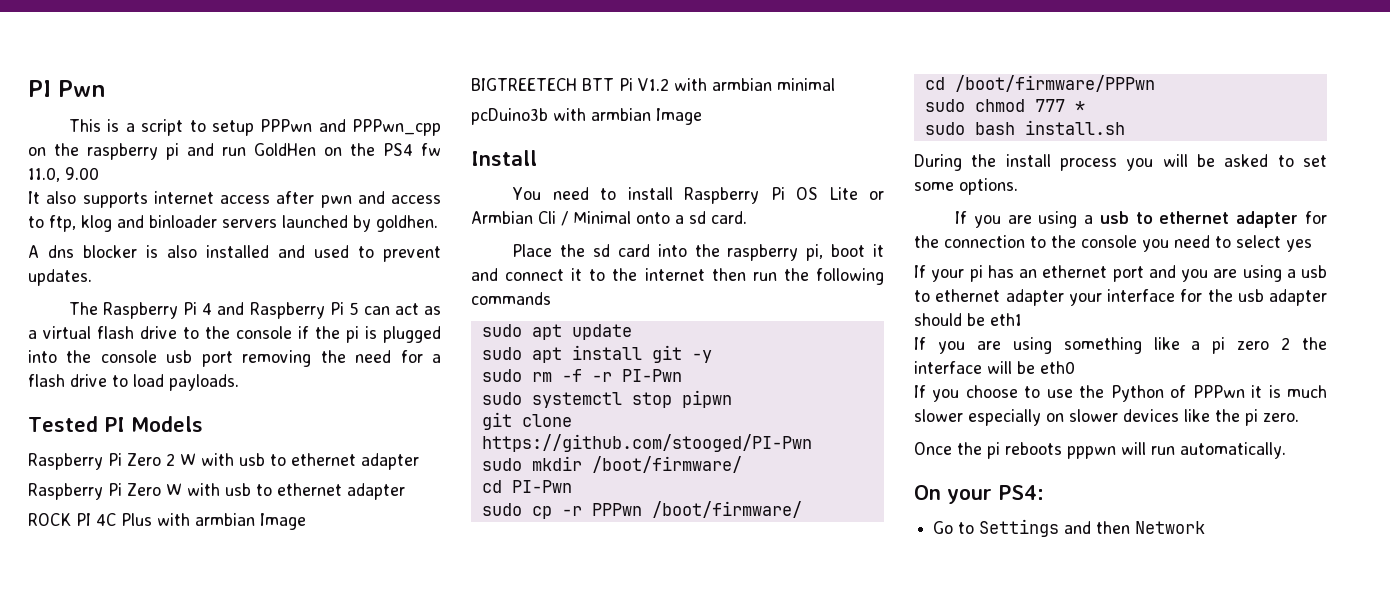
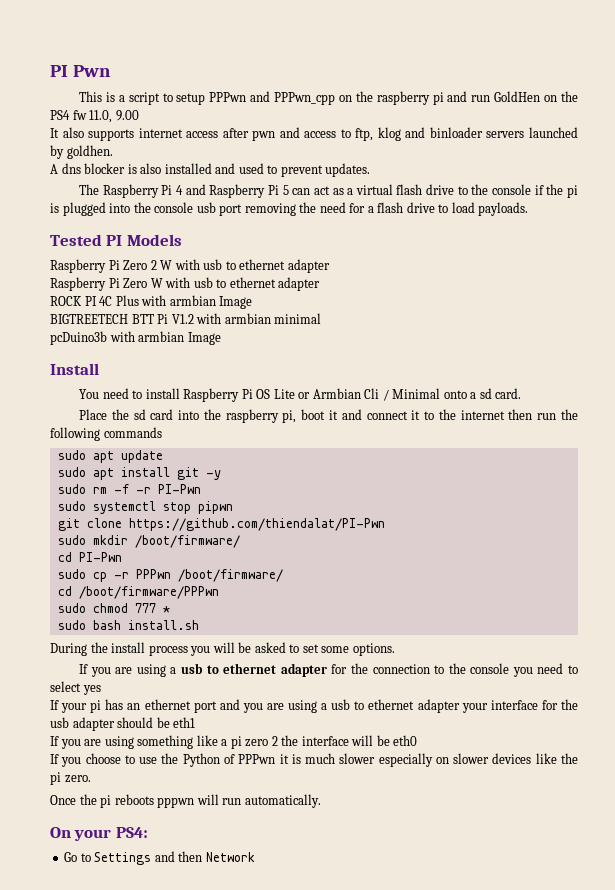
- git clone https://github.com/stooged/PI-Pwn
+ git clone https://github.com/thiendalat/PI-Pwn

